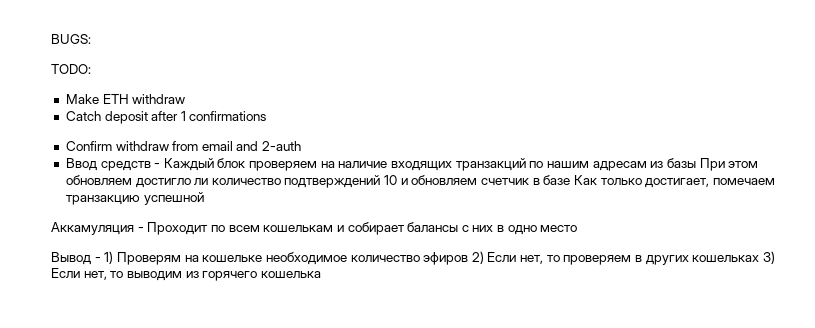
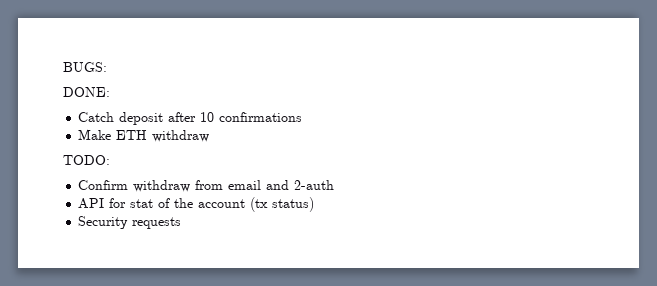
+ DONE:
+ Catch deposit after 10 confirmations
+ Make ETH withdraw
  TODO:
- Make ETH withdraw
- Catch deposit after 1 confirmations
- Ввод средств - Каждый блок проверяем на наличие входящих транзакций по нашим адресам из базы При этом обновляем достигло ли количество подтверждений 10 и обновляем счетчик в базе Как только достигает, помечаем транзакцию успешной
- Аккамуляция - Проходит по всем кошелькам и собирает балансы с них в одно место
- Вывод - 1) Проверям на кошельке необходимое количество эфиров 2) Если нет, то проверяем в других кошельках 3) Если нет, то выводим из горячего кошелька
+ API for stat of the account (tx status)
+ Security requests

